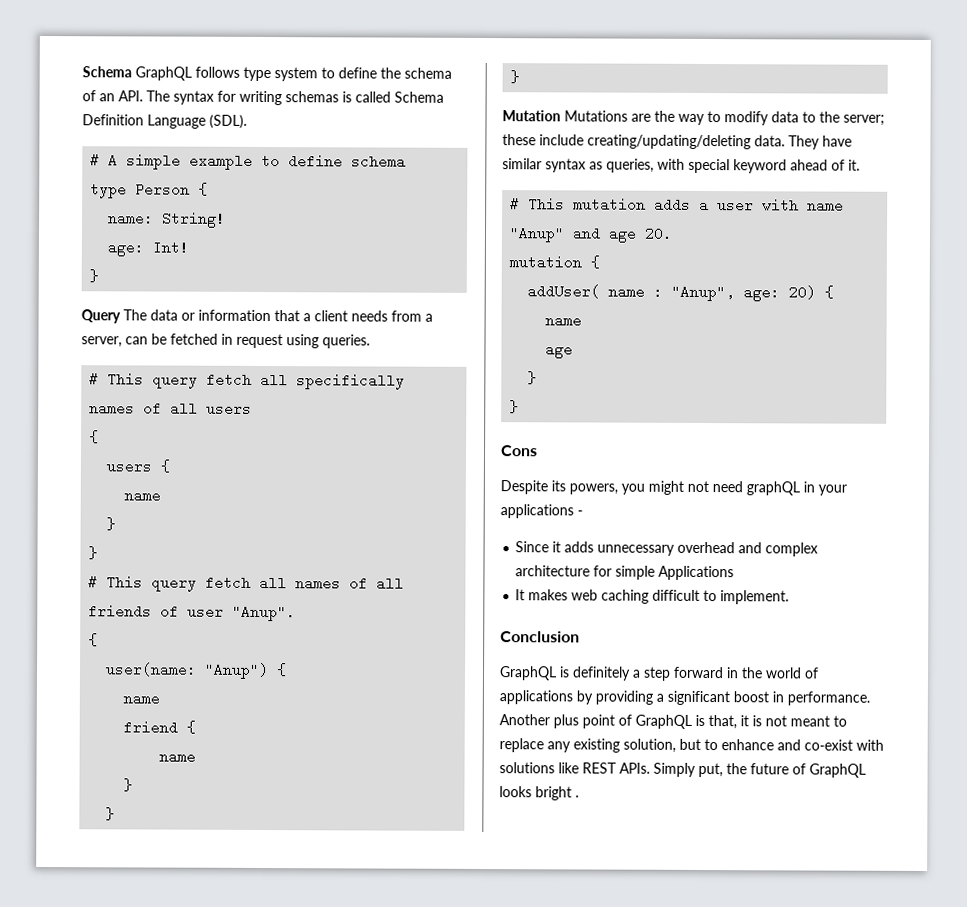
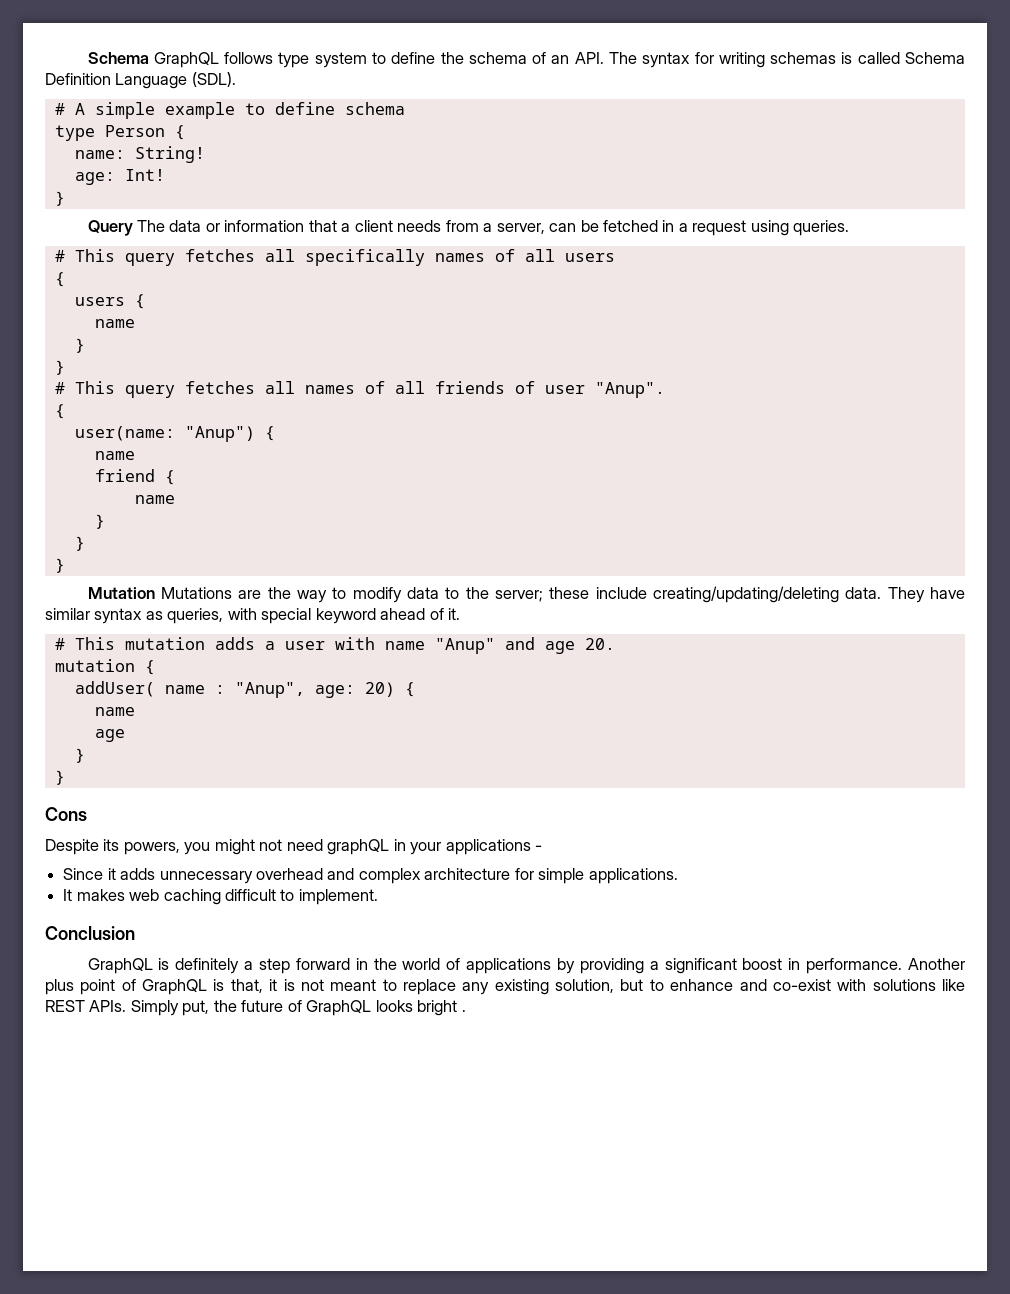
- Query The data or information that a client needs from a server, can be fetched in request using queries.
+ Query The data or information that a client needs from a server, can be fetched in a request using queries.
- # This query fetch all specifically names of all users
+ # This query fetches all specifically names of all users
- # This query fetch all names of all friends of user "Anup".
+ # This query fetches all names of all friends of user "Anup".
- Since it adds unnecessary overhead and complex architecture for simple Applications
+ Since it adds unnecessary overhead and complex architecture for simple applications.

